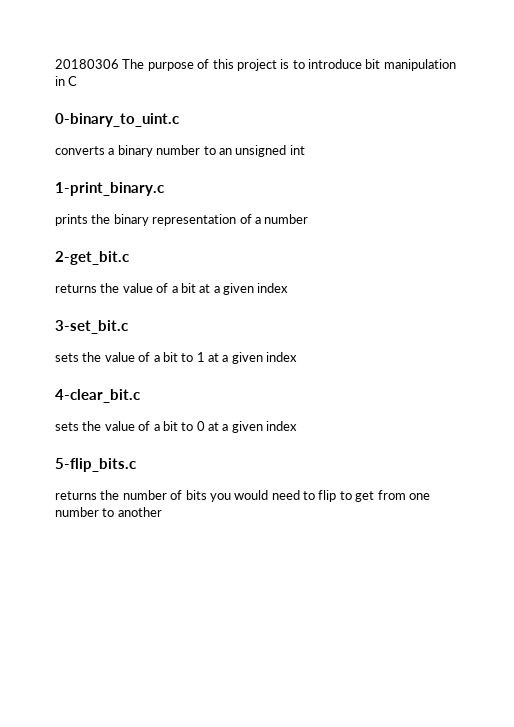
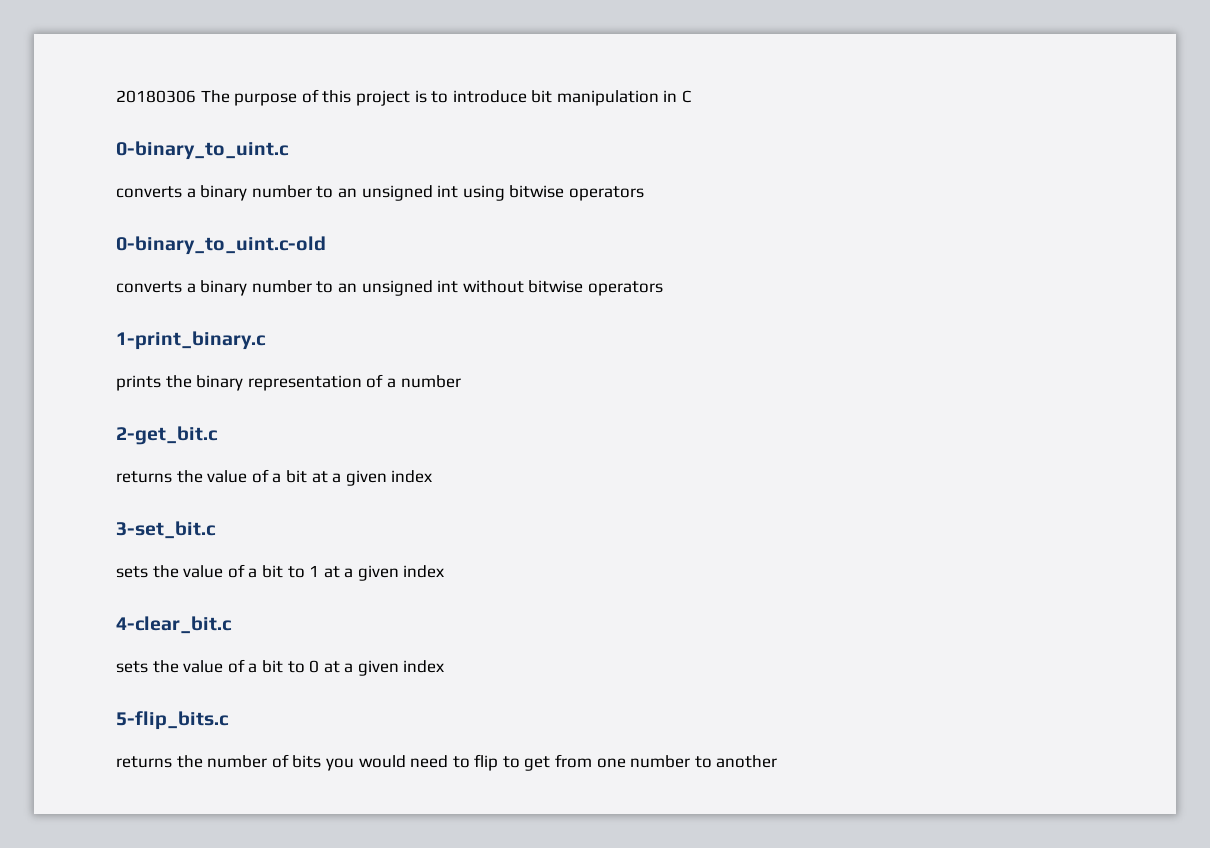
- converts a binary number to an unsigned int
+ converts a binary number to an unsigned int using bitwise operators
+ 0-binary_to_uint.c-old
+ converts a binary number to an unsigned int without bitwise operators

